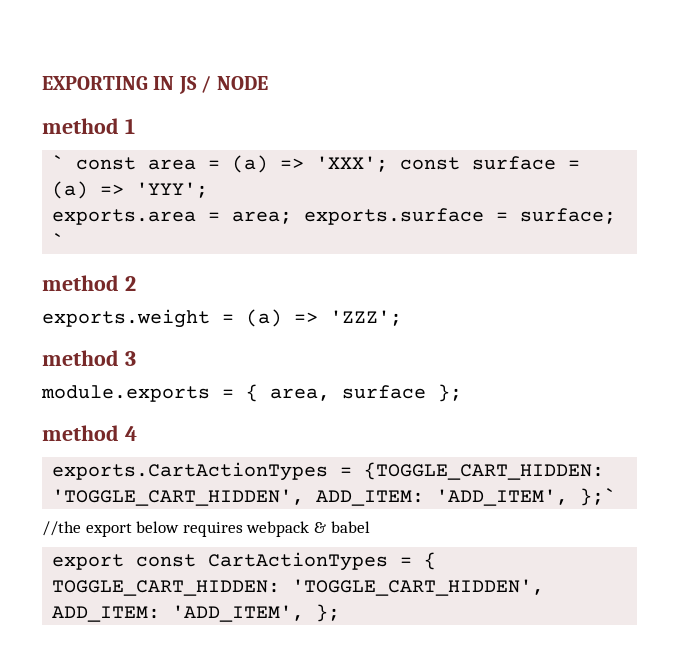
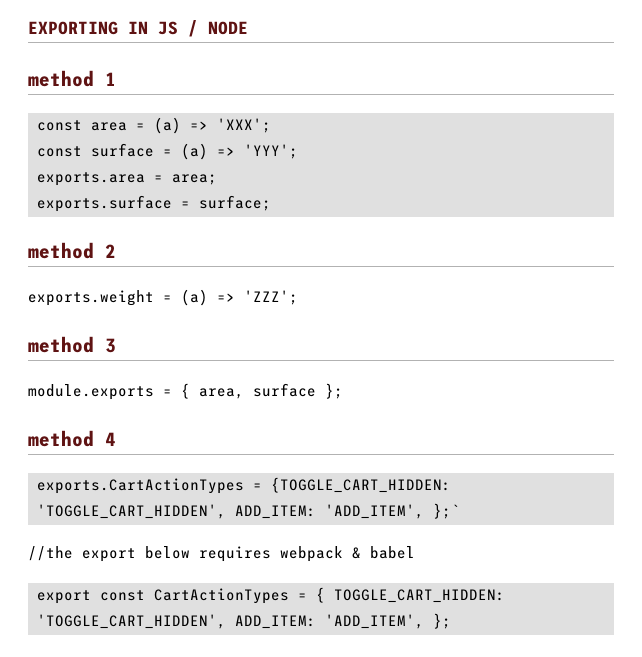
- ` const area = (a) => 'XXX'; const surface = (a) => 'YYY';
+ const area = (a) => 'XXX';
+ const surface = (a) => 'YYY';
- exports.area = area; exports.surface = surface; `
+ exports.area = area;
+ exports.surface = surface;

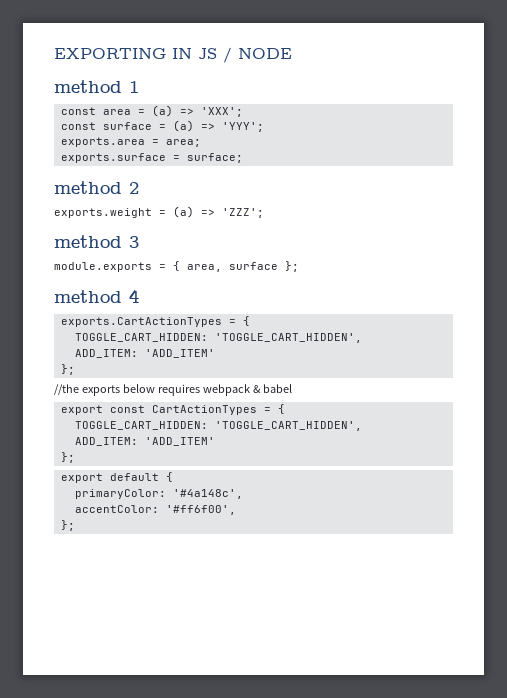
- exports.CartActionTypes = {TOGGLE_CART_HIDDEN: 'TOGGLE_CART_HIDDEN', ADD_ITEM: 'ADD_ITEM', };`
+ exports.CartActionTypes = {
+ TOGGLE_CART_HIDDEN: 'TOGGLE_CART_HIDDEN',
+ ADD_ITEM: 'ADD_ITEM'
+ };
- //the export below requires webpack & babel
+ //the exports below requires webpack & babel
- export const CartActionTypes = { TOGGLE_CART_HIDDEN: 'TOGGLE_CART_HIDDEN', ADD_ITEM: 'ADD_ITEM', };
+ export const CartActionTypes = {
+ TOGGLE_CART_HIDDEN: 'TOGGLE_CART_HIDDEN',
+ ADD_ITEM: 'ADD_ITEM'
+ };
+ export default {
+ primaryColor: '#4a148c',
+ accentColor: '#ff6f00',
+ };

